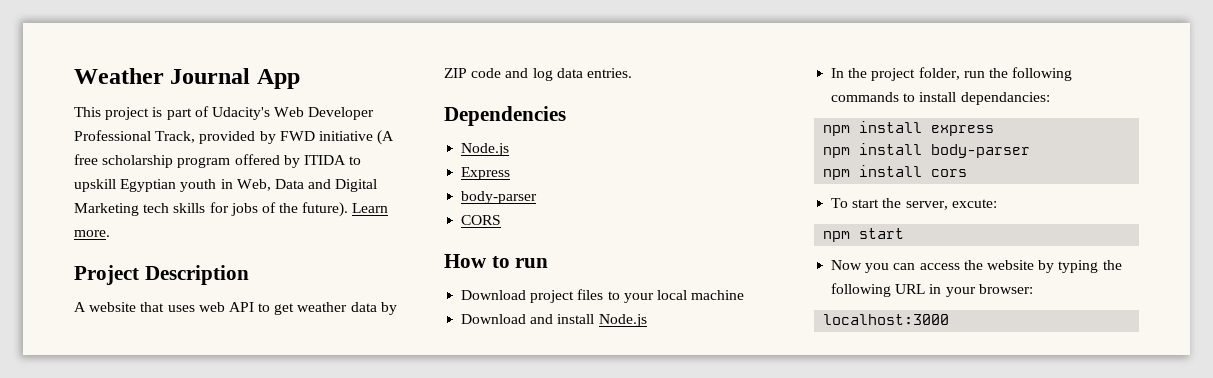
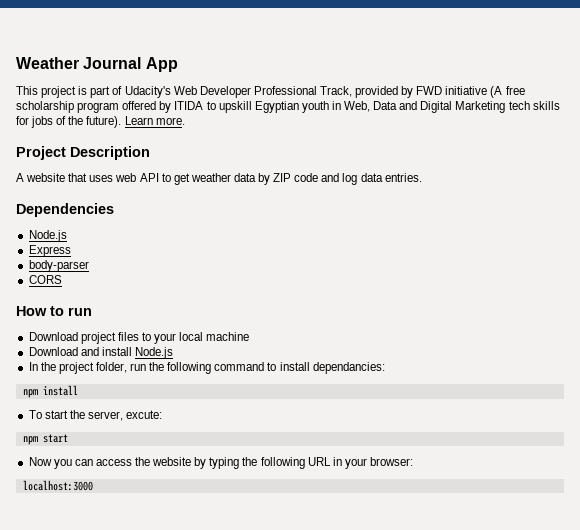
- In the project folder, run the following commands to install dependancies:
+ In the project folder, run the following command to install dependancies:
- npm install express
- npm install body-parser
- npm install cors
+ npm install

